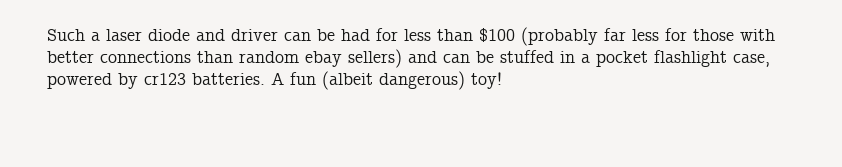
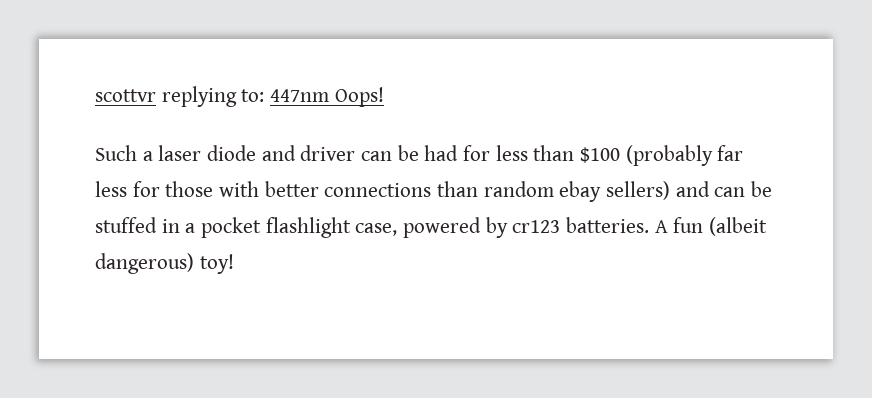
+ scottvr replying to: 447nm Oops!

